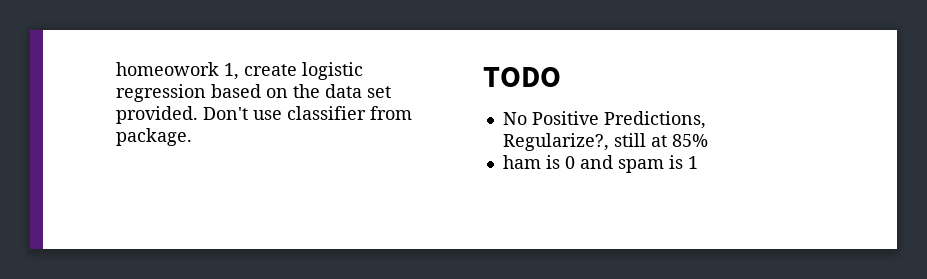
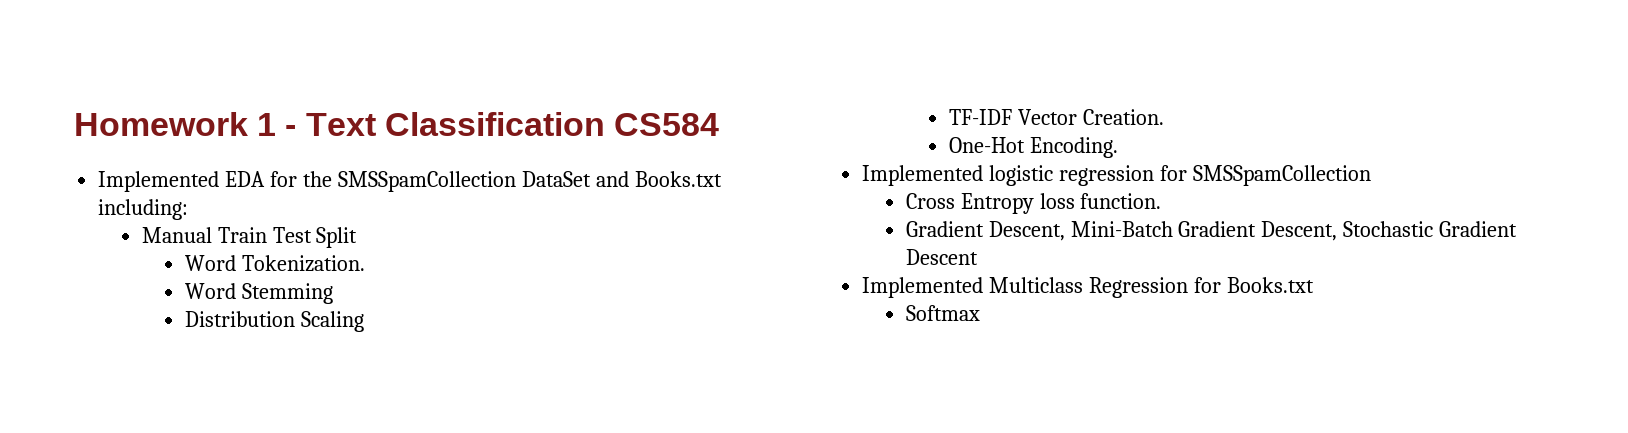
- homeowork 1, create logistic regression based on the data set provided. Don't use classifier from package.
- TODO
- No Positive Predictions, Regularize?, still at 85%
- ham is 0 and spam is 1
+ Homework 1 - Text Classification CS584
+ Implemented EDA for the SMSSpamCollection DataSet and Books.txt including:
+ Manual Train Test Split
+ Word Tokenization.
+ Word Stemming
+ Distribution Scaling
+ TF-IDF Vector Creation.
+ One-Hot Encoding.
+ Implemented logistic regression for SMSSpamCollection
+ Cross Entropy loss function.
+ Gradient Descent, Mini-Batch Gradient Descent, Stochastic Gradient Descent
+ Implemented Multiclass Regression for Books.txt
+ Softmax

